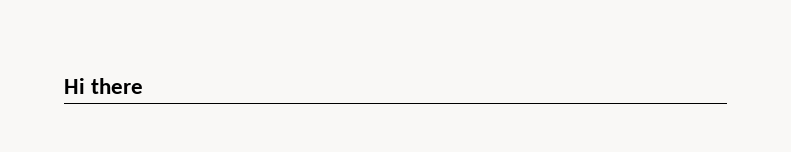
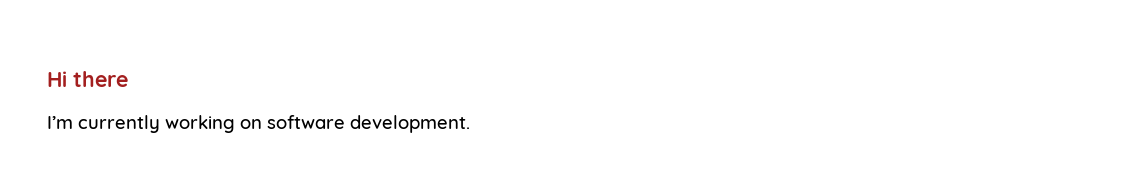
+ I’m currently working on software development.

